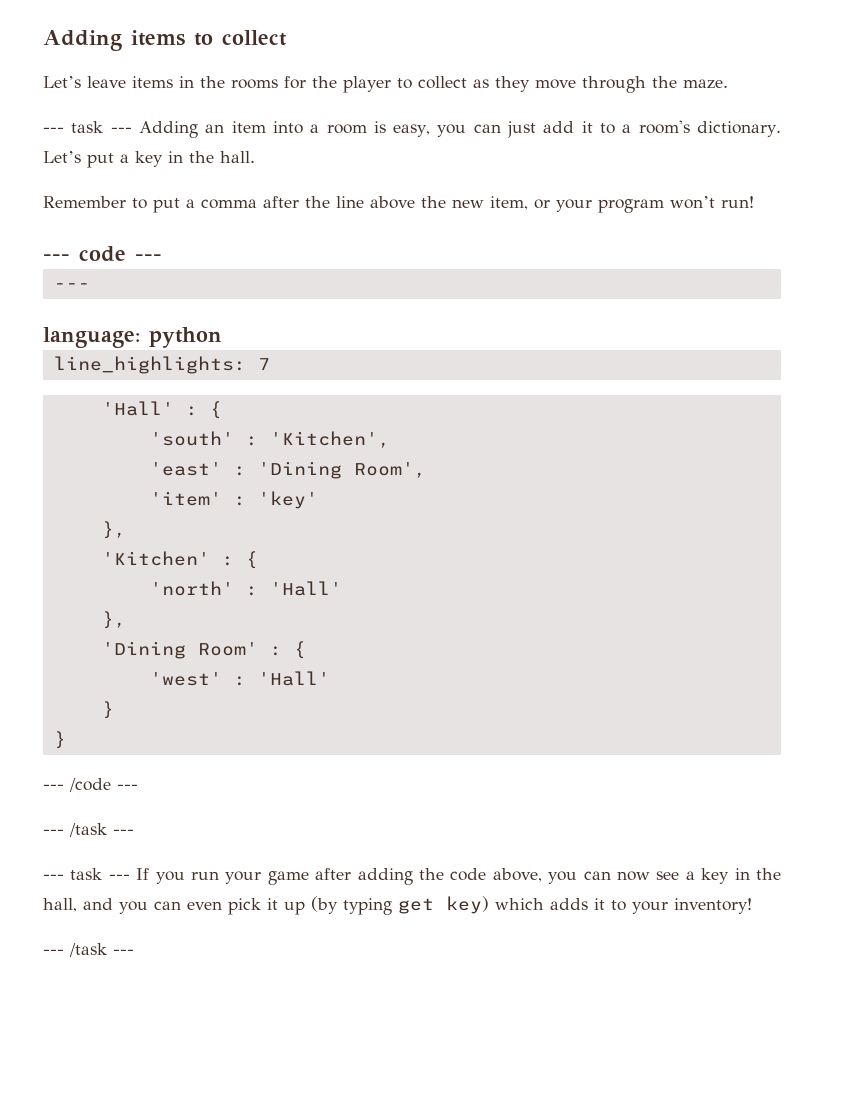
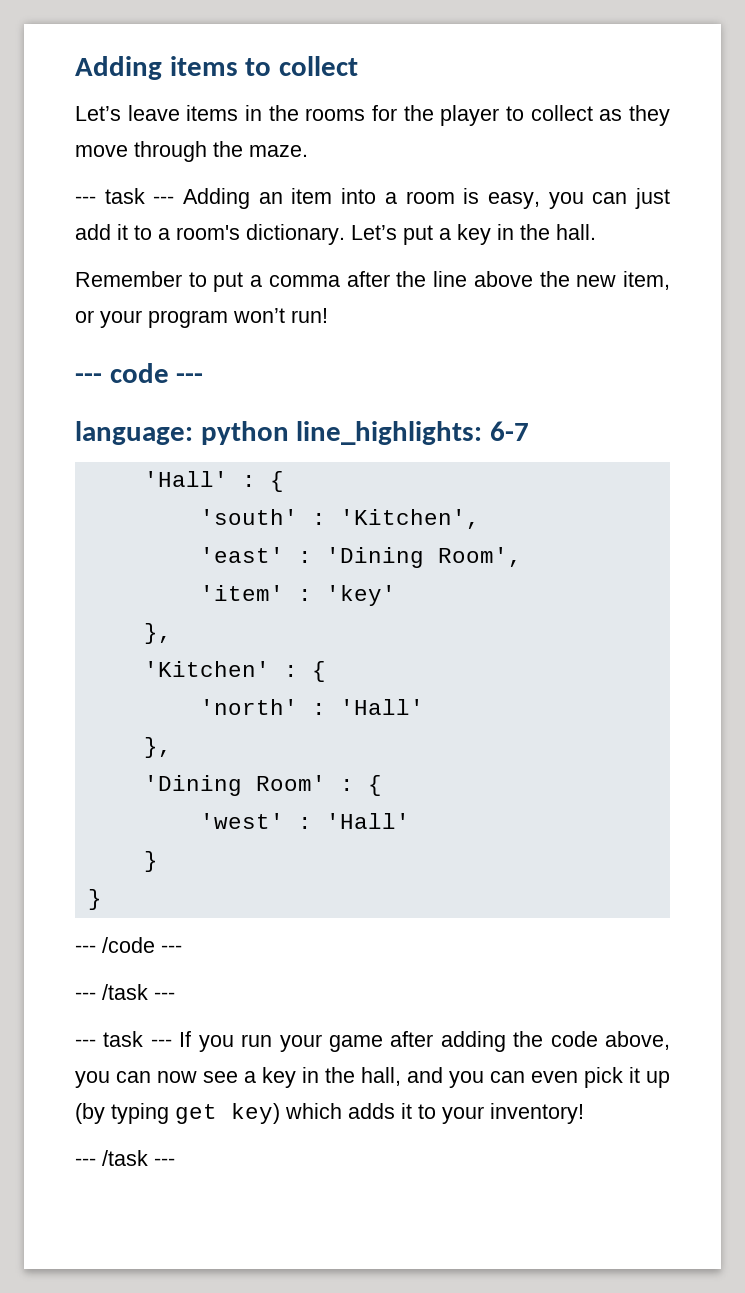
  --- code ---
- ---
- language: python
- line_highlights: 7
+ language: python line_highlights: 6-7

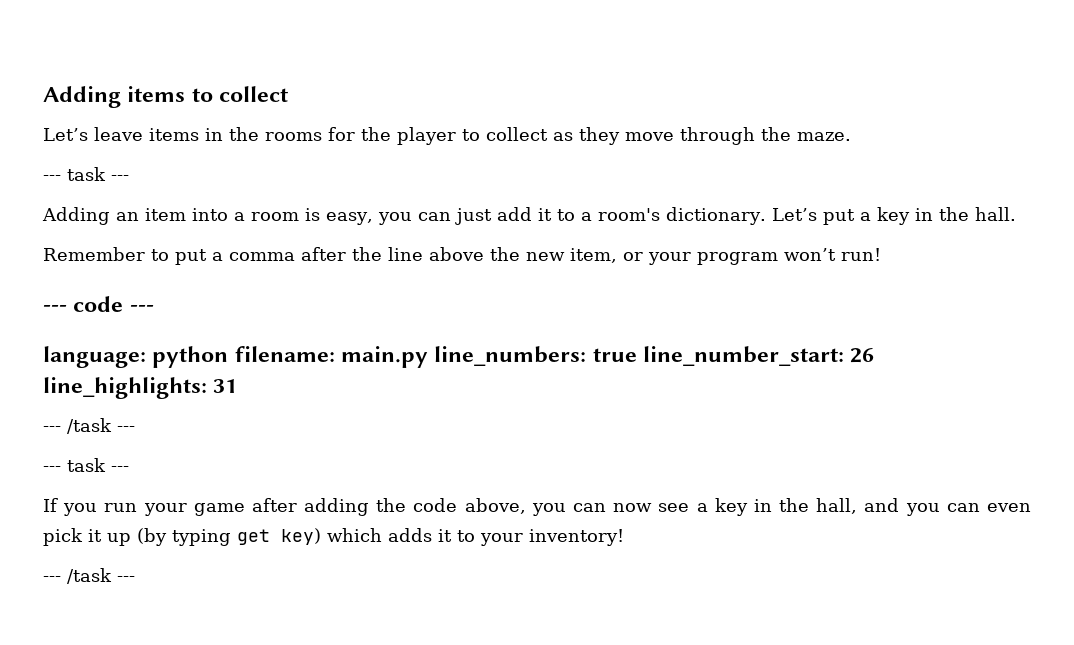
  Let’s leave items in the rooms for the player to collect as they move through the maze.
- --- task --- Adding an item into a room is easy, you can just add it to a room's dictionary.
+ --- task ---
+ Adding an item into a room is easy, you can just add it to a room's dictionary.
- language: python line_highlights: 6-7
- 'Hall' : {
- 'south' : 'Kitchen',
- 'east' : 'Dining Room',
- 'item' : 'key'
- },
- 'Kitchen' : {
- 'north' : 'Hall'
- },
- 'Dining Room' : {
- 'west' : 'Hall'
- }
- }
- --- /code ---
+ language: python filename: main.py line_numbers: true line_number_start: 26 line_highlights: 31
  --- /task ---
- --- task --- If you run your game after adding the code above, you can now see a key in the hall, and you can even pick it up (by typing get key) which adds it to your inventory!
+ --- task ---
+ If you run your game after adding the code above, you can now see a key in the hall, and you can even pick it up (by typing get key) which adds it to your inventory!

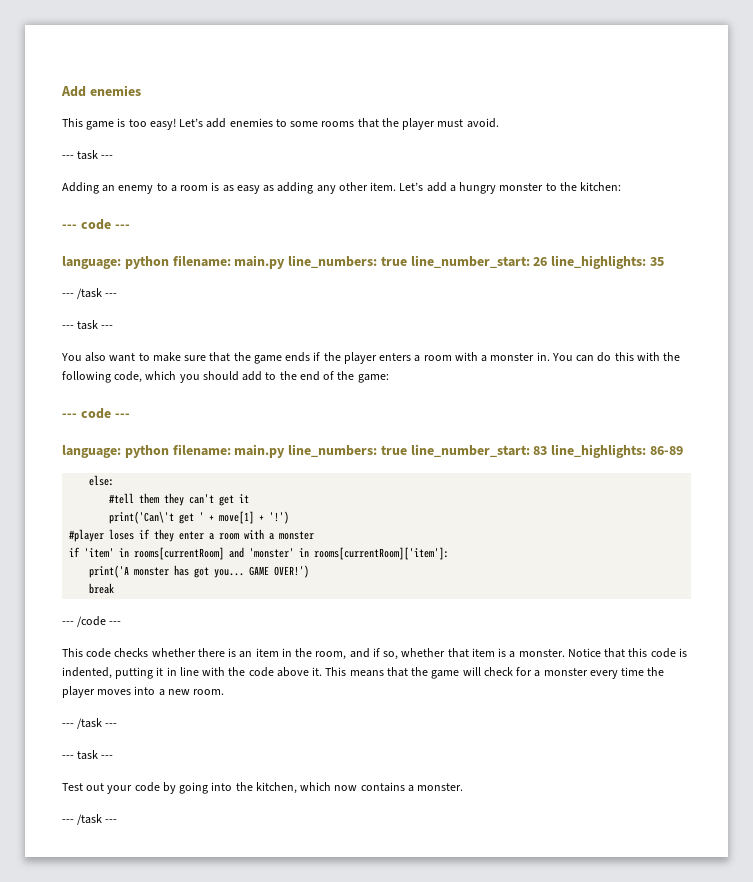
- Adding items to collect
- Let’s leave items in the rooms for the player to collect as they move through the maze.
+ Add enemies
+ This game is too easy! Let’s add enemies to some rooms that the player must avoid.
- Adding an item into a room is easy, you can just add it to a room's dictionary. Let’s put a key in the hall.
- Remember to put a comma after the line above the new item, or your program won’t run!
+ Adding an enemy to a room is as easy as adding any other item. Let’s add a hungry monster to the kitchen:
- language: python filename: main.py line_numbers: true line_number_start: 26 line_highlights: 31
+ language: python filename: main.py line_numbers: true line_number_start: 26 line_highlights: 35
  --- /task ---
  --- task ---
- If you run your game after adding the code above, you can now see a key in the hall, and you can even pick it up (by typing get key) which adds it to your inventory!
+ You also want to make sure that the game ends if the player enters a room with a monster in. You can do this with the following code, which you should add to the end of the game:
+ --- code ---
+ language: python filename: main.py line_numbers: true line_number_start: 83 line_highlights: 86-89
+ else:
+ #tell them they can't get it
+ print('Can\'t get ' + move[1] + '!')
+ #player loses if they enter a room with a monster
+ if 'item' in rooms[currentRoom] and 'monster' in rooms[currentRoom]['item']:
+ print('A monster has got you... GAME OVER!')
+ break
+ --- /code ---
+ This code checks whether there is an item in the room, and if so, whether that item is a monster. Notice that this code is indented, putting it in line with the code above it. This means that the game will check for a monster every time the player moves into a new room.
+ --- /task ---
+ --- task ---
+ Test out your code by going into the kitchen, which now contains a monster.

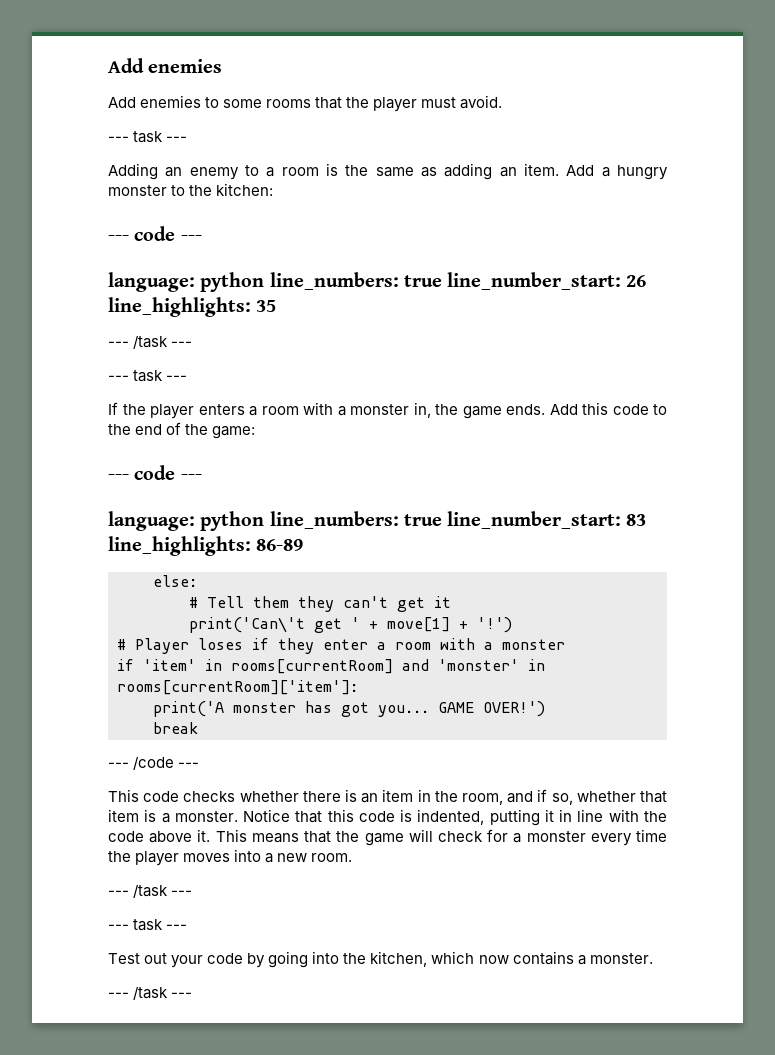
- This game is too easy! Let’s add enemies to some rooms that the player must avoid.
+ Add enemies to some rooms that the player must avoid.
- Adding an enemy to a room is as easy as adding any other item. Let’s add a hungry monster to the kitchen:
+ Adding an enemy to a room is the same as adding an item. Add a hungry monster to the kitchen:
- language: python filename: main.py line_numbers: true line_number_start: 26 line_highlights: 35
+ language: python line_numbers: true line_number_start: 26 line_highlights: 35
- You also want to make sure that the game ends if the player enters a room with a monster in. You can do this with the following code, which you should add to the end of the game:
+ If the player enters a room with a monster in, the game ends. Add this code to the end of the game:
- language: python filename: main.py line_numbers: true line_number_start: 83 line_highlights: 86-89
+ language: python line_numbers: true line_number_start: 83 line_highlights: 86-89
- #tell them they can't get it
+ # Tell them they can't get it
- #player loses if they enter a room with a monster
+ # Player loses if they enter a room with a monster

